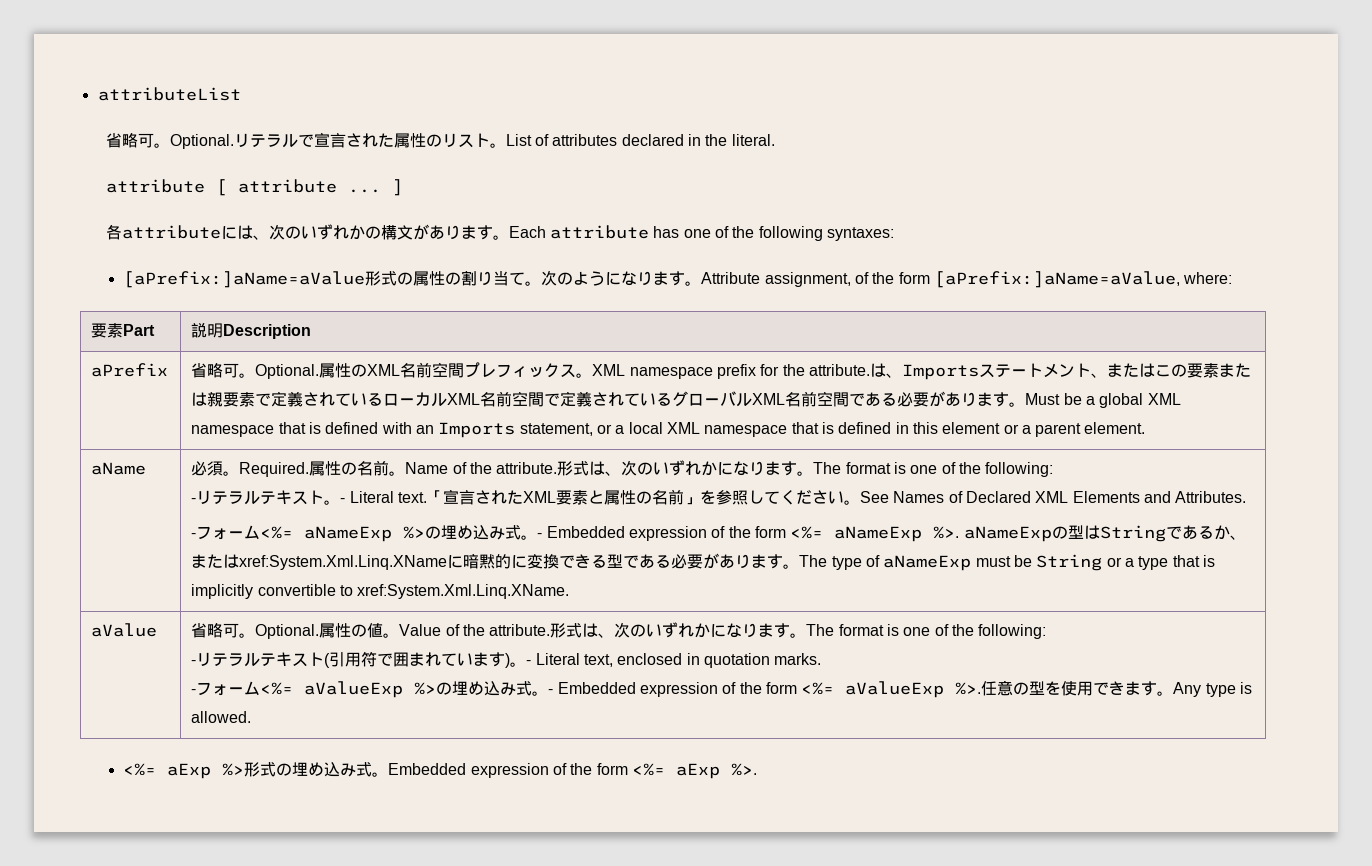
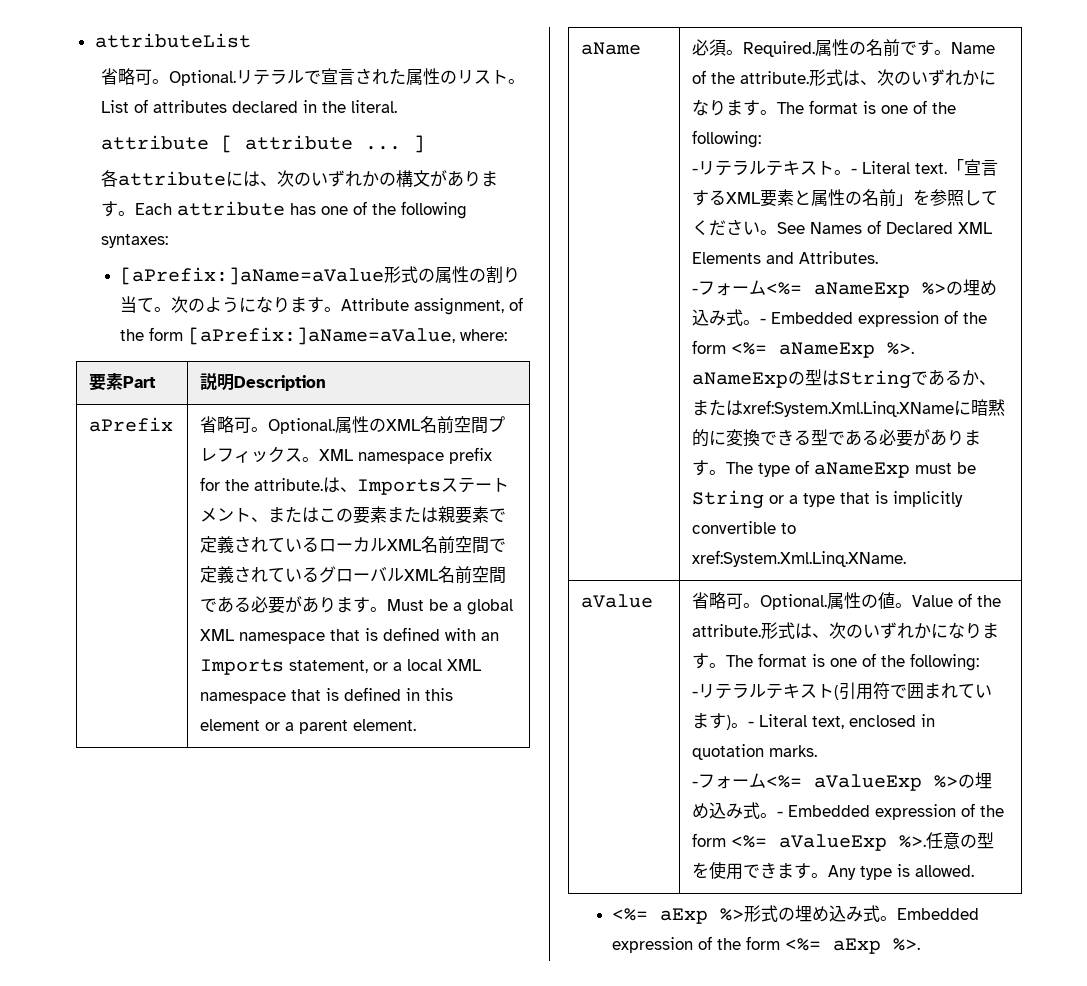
- 属性の名前。
+ 属性の名前です。
- 「宣言されたXML要素と属性の名前」を参照してください。
+ 「宣言するXML要素と属性の名前」を参照してください。

